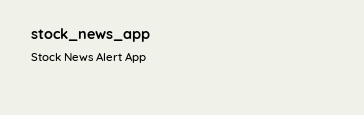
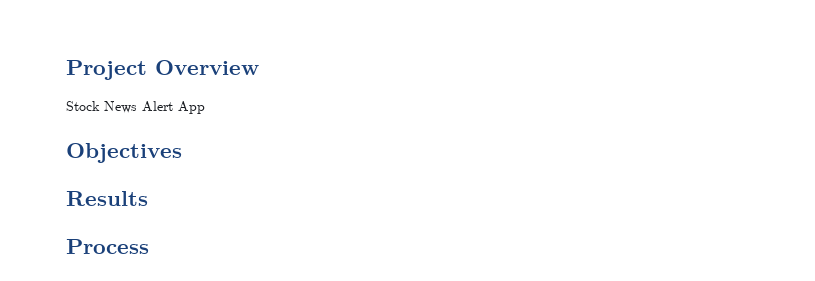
- stock_news_app
+ Project Overview
+ Objectives
+ Results
+ Process

